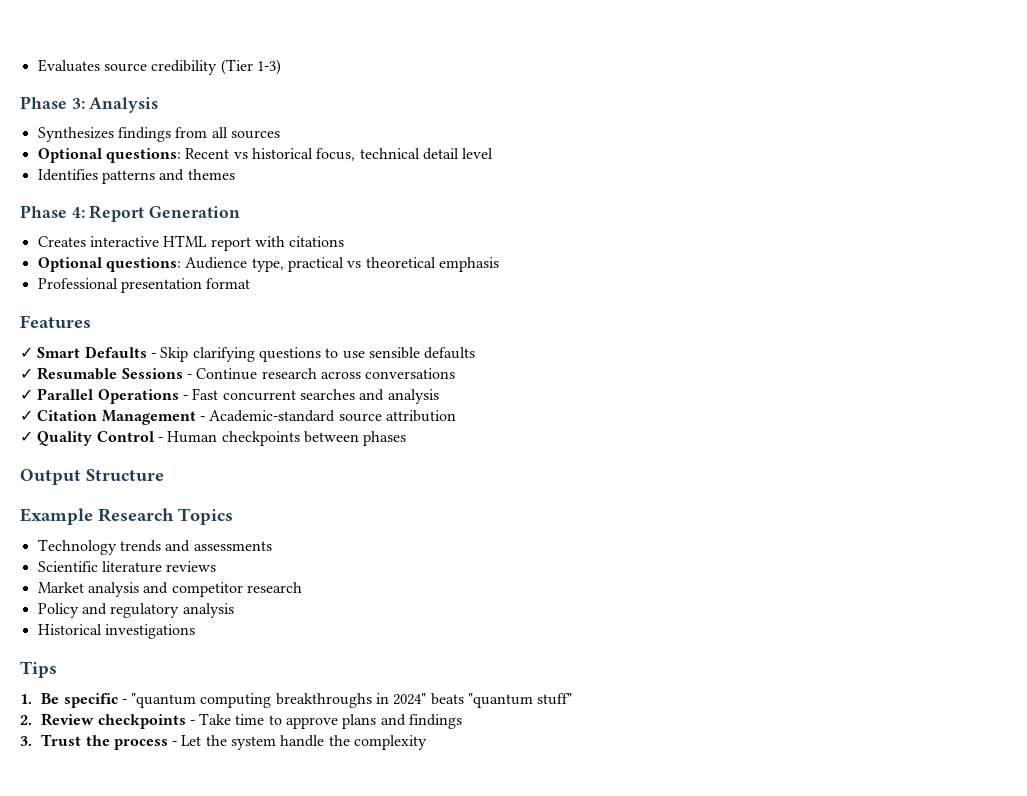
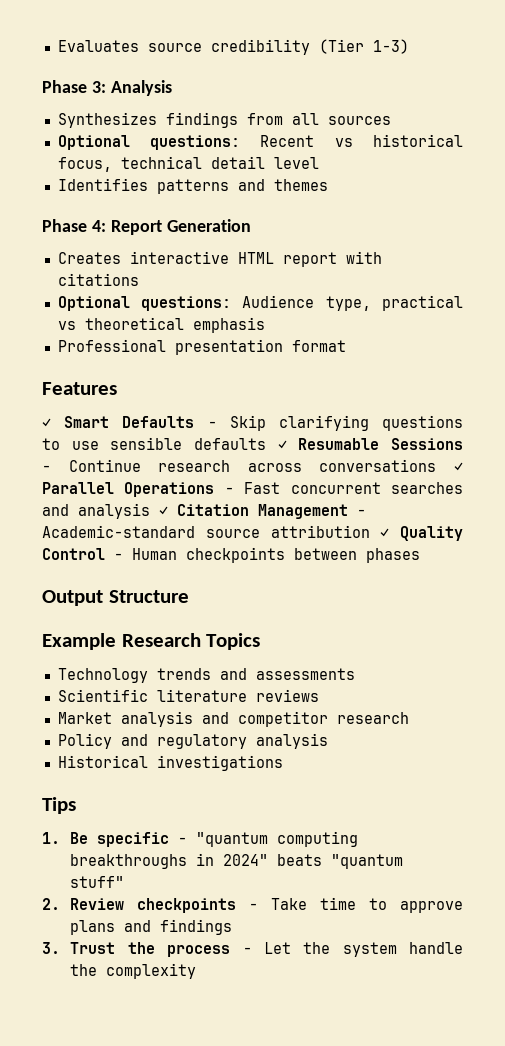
- ✓ Smart Defaults - Skip clarifying questions to use sensible defaults
- ✓ Resumable Sessions - Continue research across conversations
- ✓ Parallel Operations - Fast concurrent searches and analysis
- ✓ Citation Management - Academic-standard source attribution
- ✓ Quality Control - Human checkpoints between phases
+ ✓ Smart Defaults - Skip clarifying questions to use sensible defaults ✓ Resumable Sessions - Continue research across conversations ✓ Parallel Operations - Fast concurrent searches and analysis ✓ Citation Management - Academic-standard source attribution ✓ Quality Control - Human checkpoints between phases

